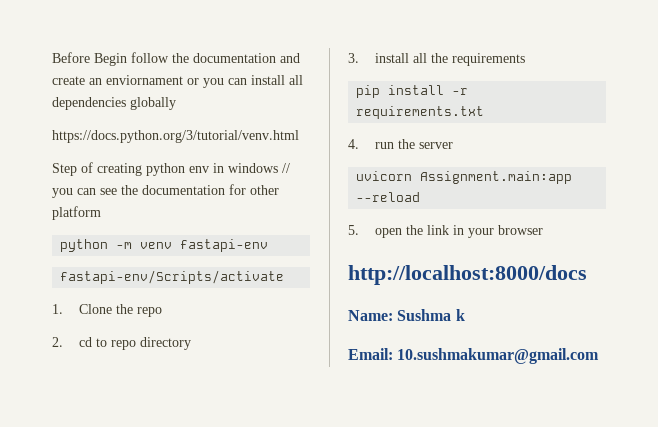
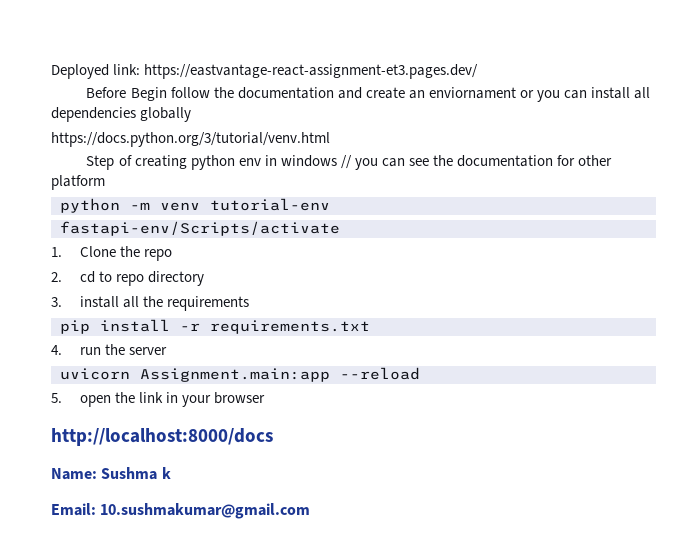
+ Deployed link: https://eastvantage-react-assignment-et3.pages.dev/
- python -m venv fastapi-env
+ python -m venv tutorial-env

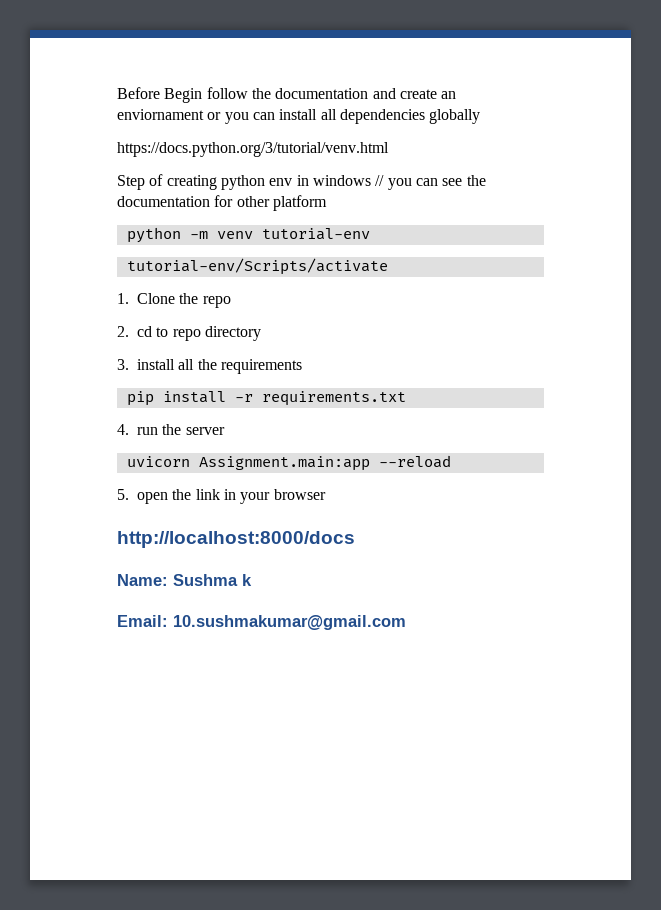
- Deployed link: https://eastvantage-react-assignment-et3.pages.dev/
- fastapi-env/Scripts/activate
+ tutorial-env/Scripts/activate

